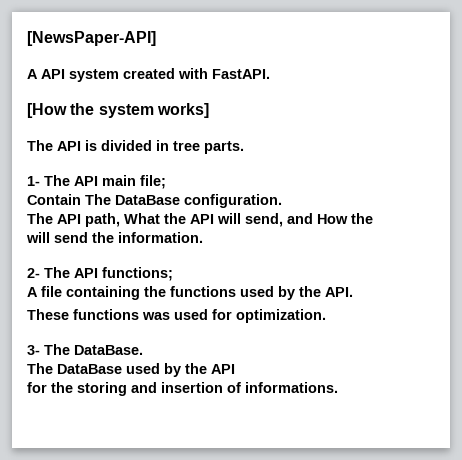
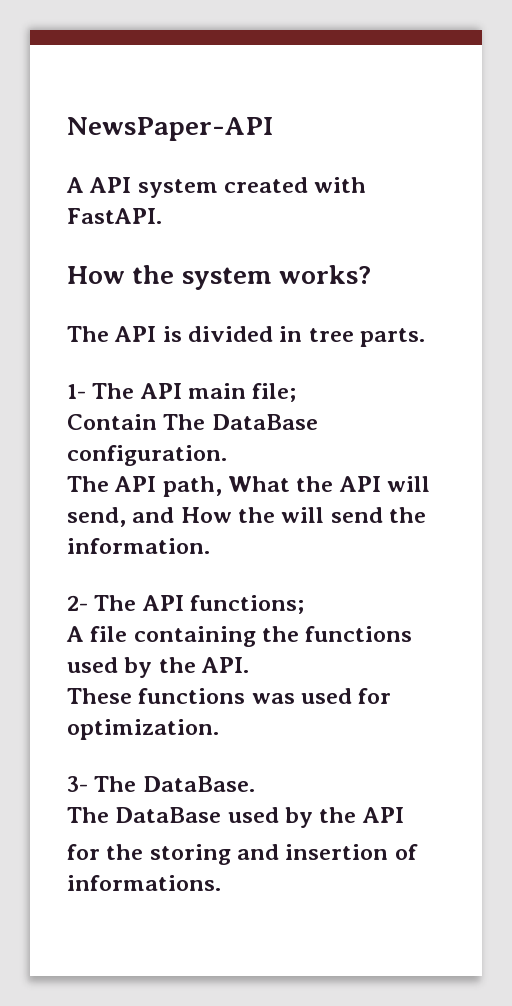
- [NewsPaper-API]
+ NewsPaper-API
- [How the system works]
+ How the system works?

